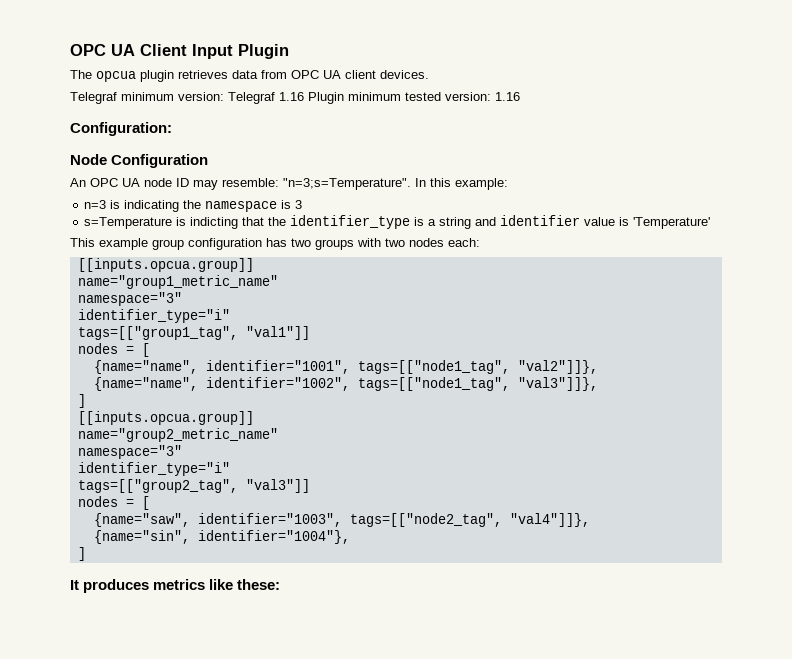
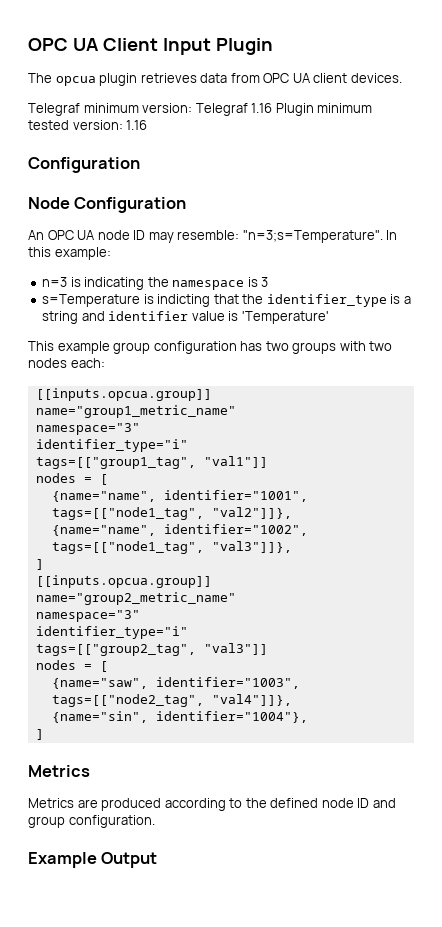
  Telegraf minimum version: Telegraf 1.16 Plugin minimum tested version: 1.16
- Configuration:
+ Configuration
  {name="sin", identifier="1004"},
  ]
- It produces metrics like these:
+ Metrics
+ Metrics are produced according to the defined node ID and group configuration.
+ Example Output

